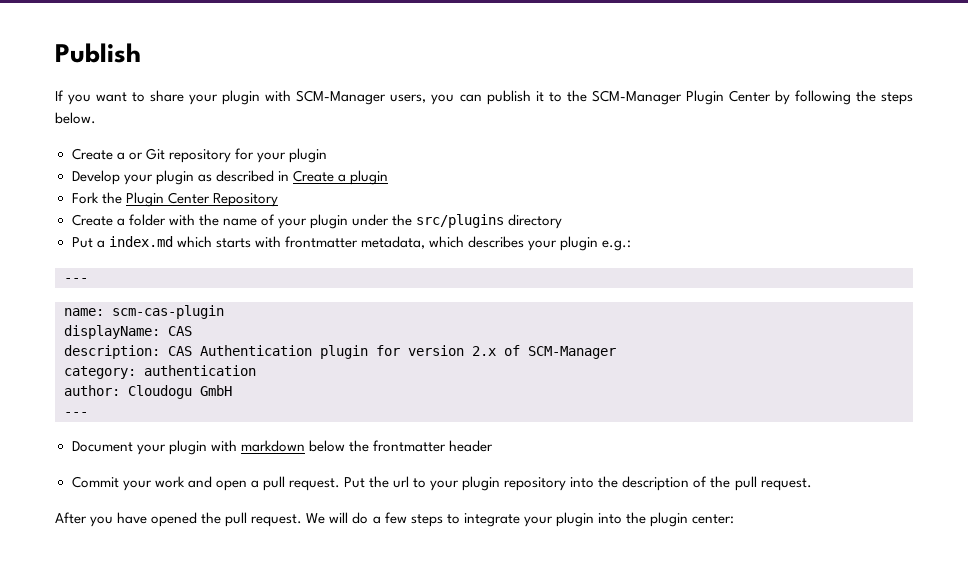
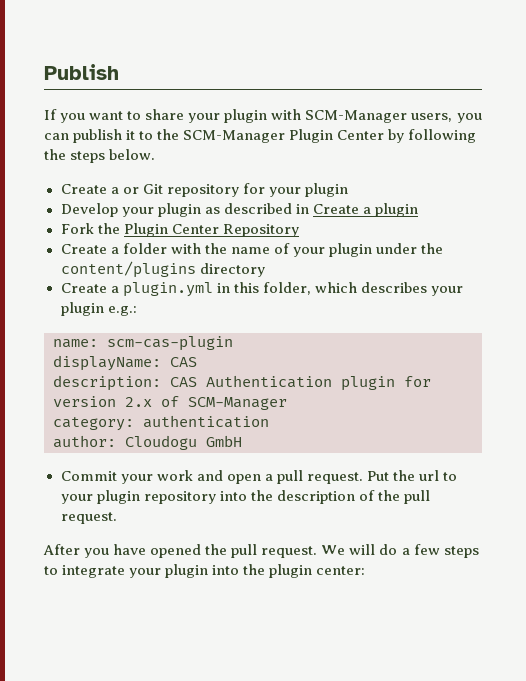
- Create a folder with the name of your plugin under the src/plugins directory
+ Create a folder with the name of your plugin under the content/plugins directory
- Put a index.md which starts with frontmatter metadata, which describes your plugin e.g.:
- ---
+ Create a plugin.yml in this folder, which describes your plugin e.g.:
  author: Cloudogu GmbH
- ---
- Document your plugin with markdown below the frontmatter header

